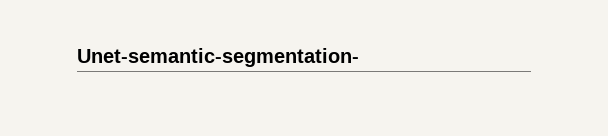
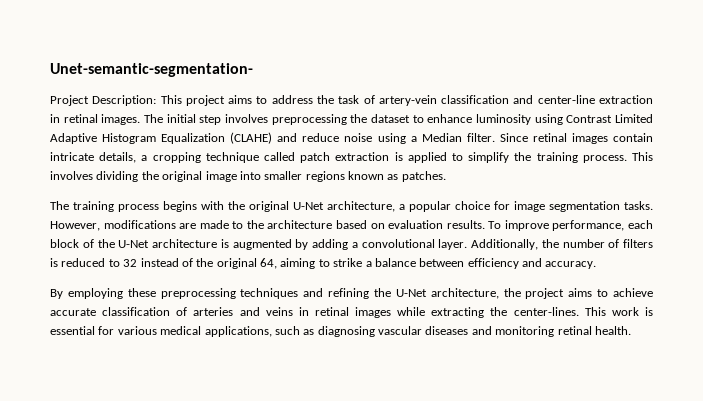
+ Project Description: This project aims to address the task of artery-vein classification and center-line extraction in retinal images. The initial step involves preprocessing the dataset to enhance luminosity using Contrast Limited Adaptive Histogram Equalization (CLAHE) and reduce noise using a Median filter. Since retinal images contain intricate details, a cropping technique called patch extraction is applied to simplify the training process. This involves dividing the original image into smaller regions known as patches.
+ The training process begins with the original U-Net architecture, a popular choice for image segmentation tasks. However, modifications are made to the architecture based on evaluation results. To improve performance, each block of the U-Net architecture is augmented by adding a convolutional layer. Additionally, the number of filters is reduced to 32 instead of the original 64, aiming to strike a balance between efficiency and accuracy.
+ By employing these preprocessing techniques and refining the U-Net architecture, the project aims to achieve accurate classification of arteries and veins in retinal images while extracting the center-lines. This work is essential for various medical applications, such as diagnosing vascular diseases and monitoring retinal health.

